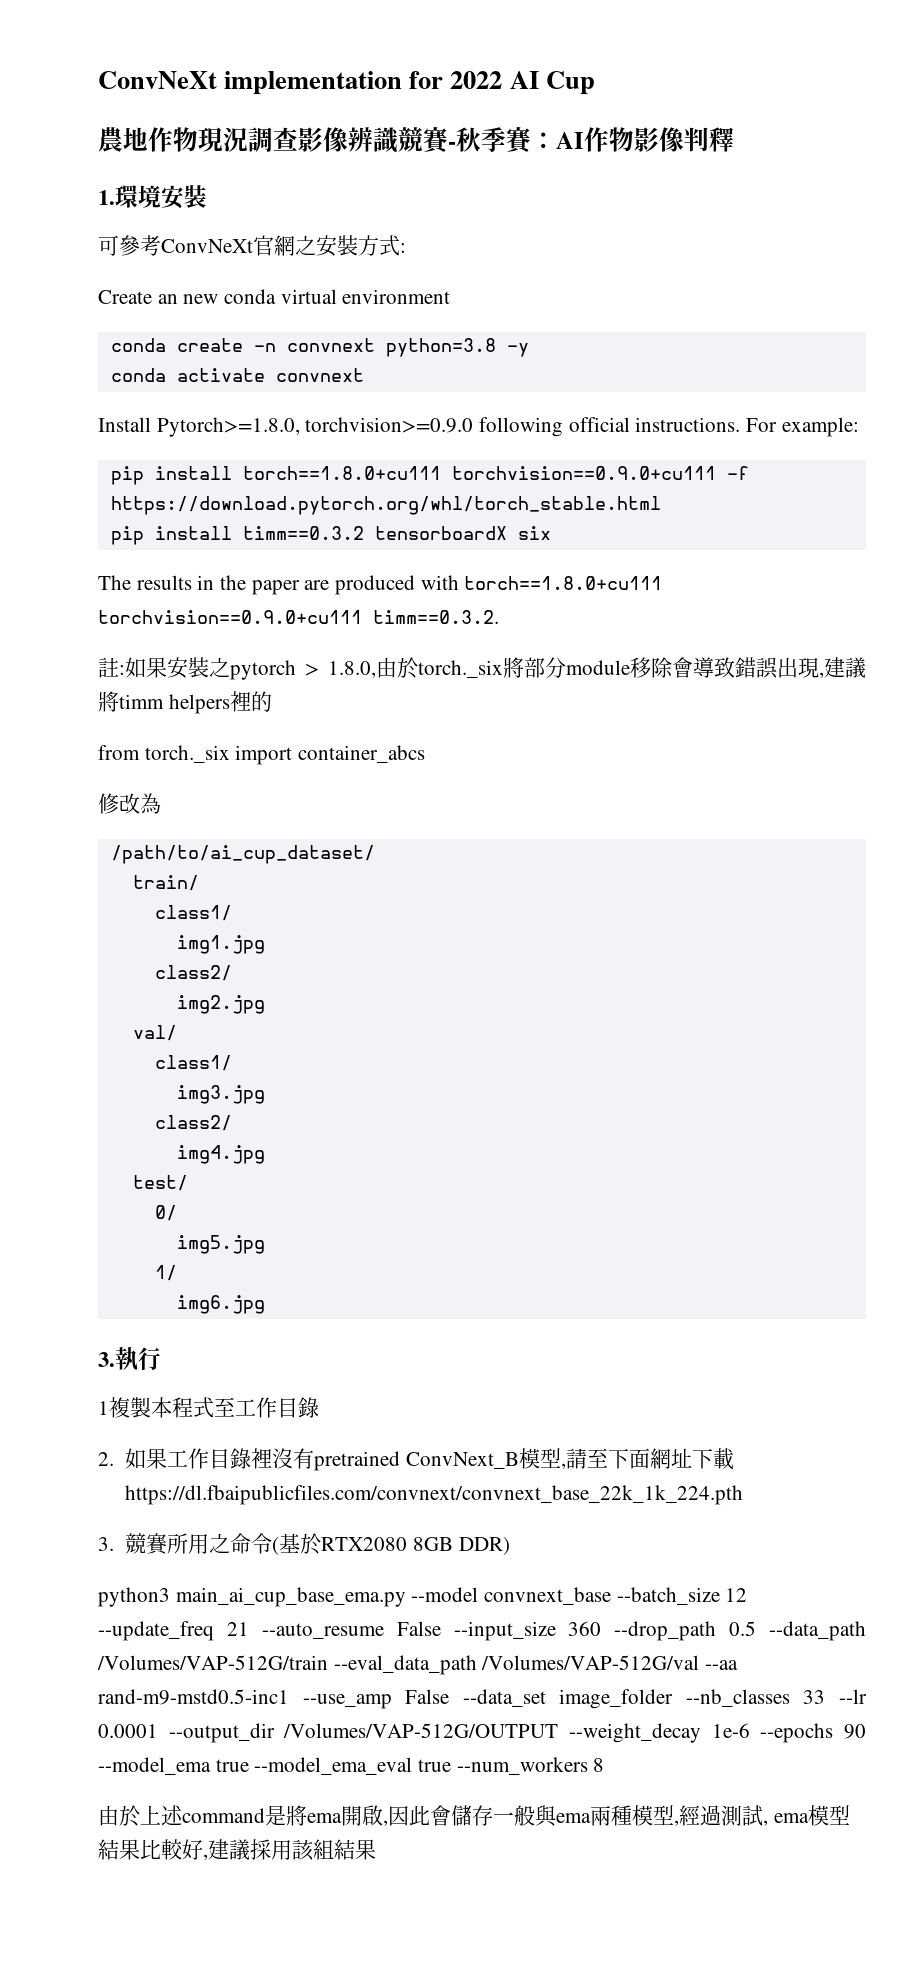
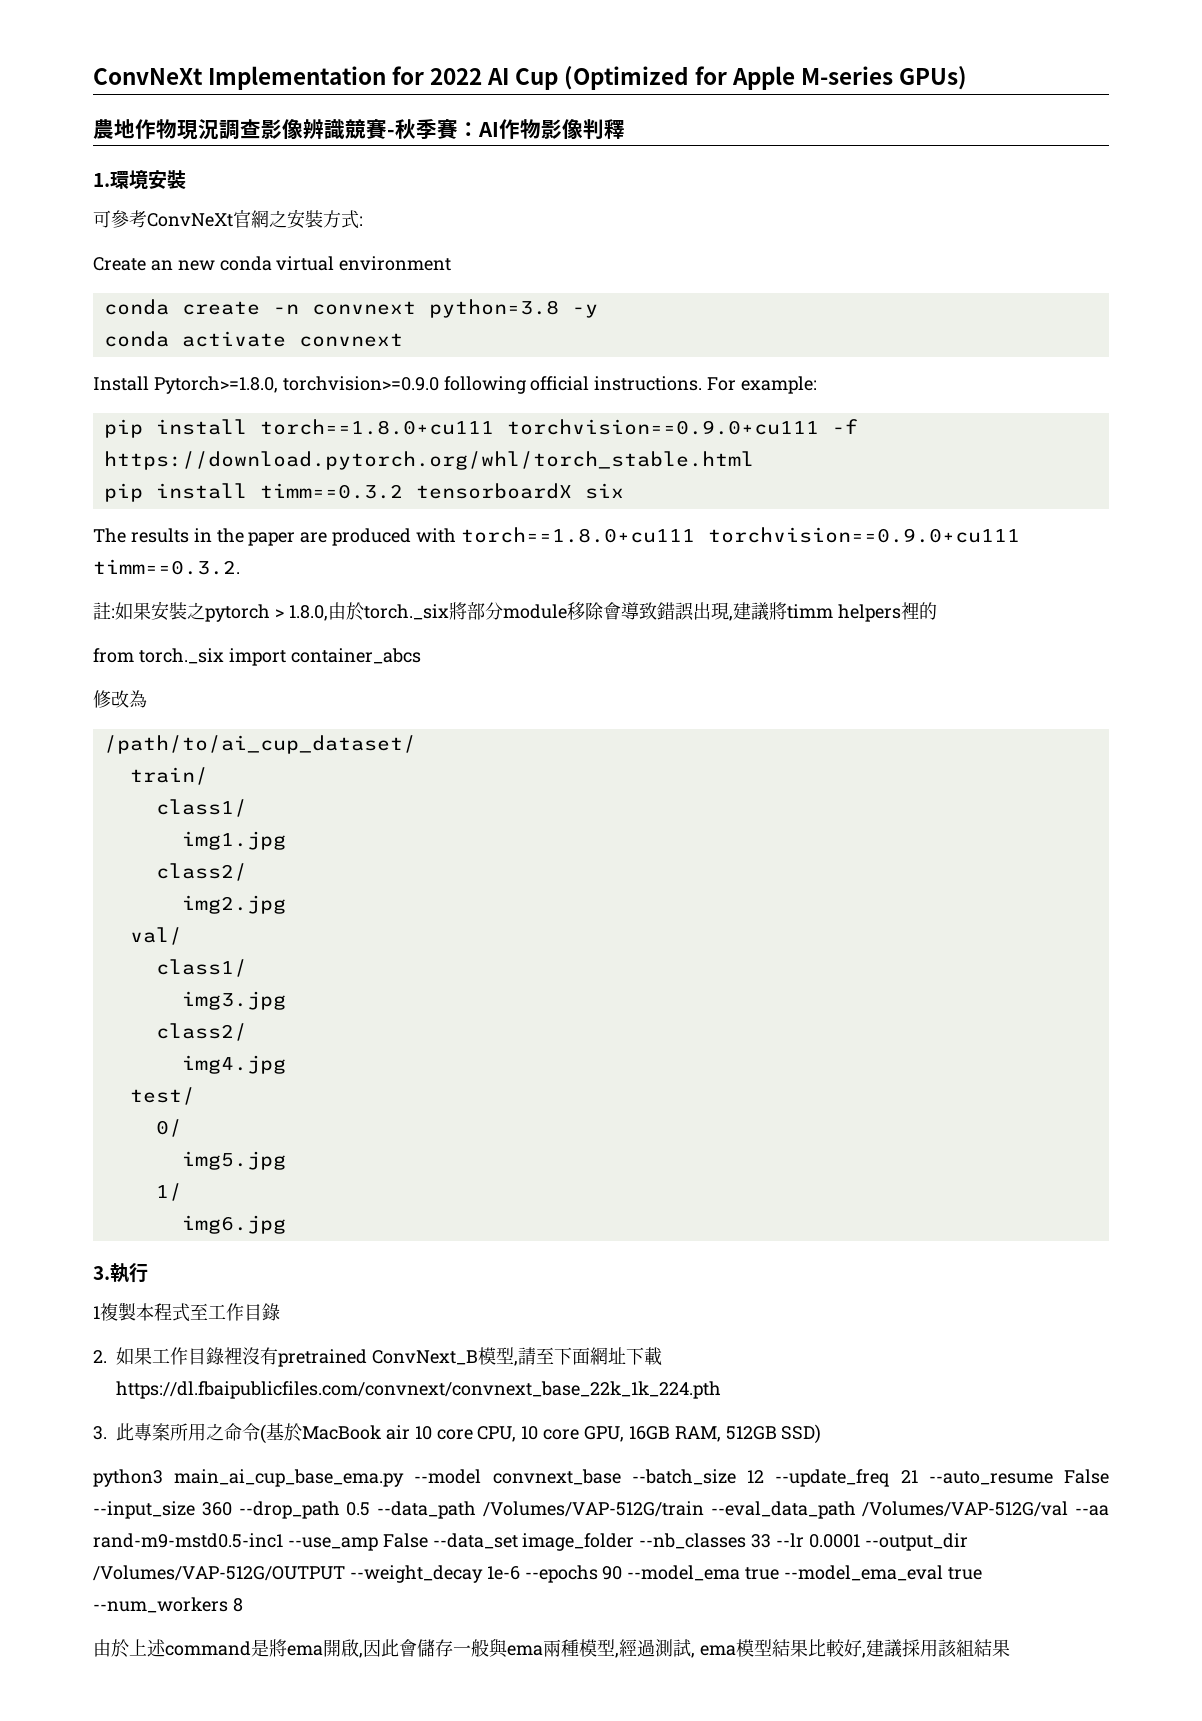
- ConvNeXt implementation for 2022 AI Cup
+ ConvNeXt Implementation for 2022 AI Cup (Optimized for Apple M-series GPUs)
- 3.競賽所用之命令(基於RTX2080 8GB DDR)
+ 3.此專案所用之命令(基於MacBook air 10 core CPU, 10 core GPU, 16GB RAM, 512GB SSD)

